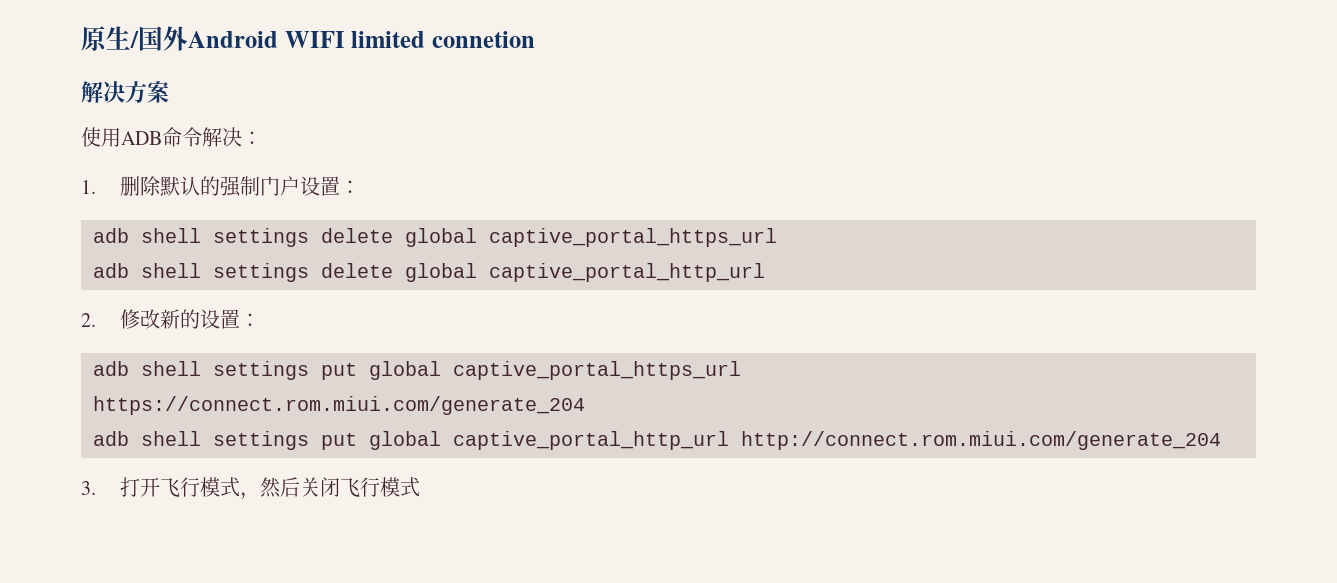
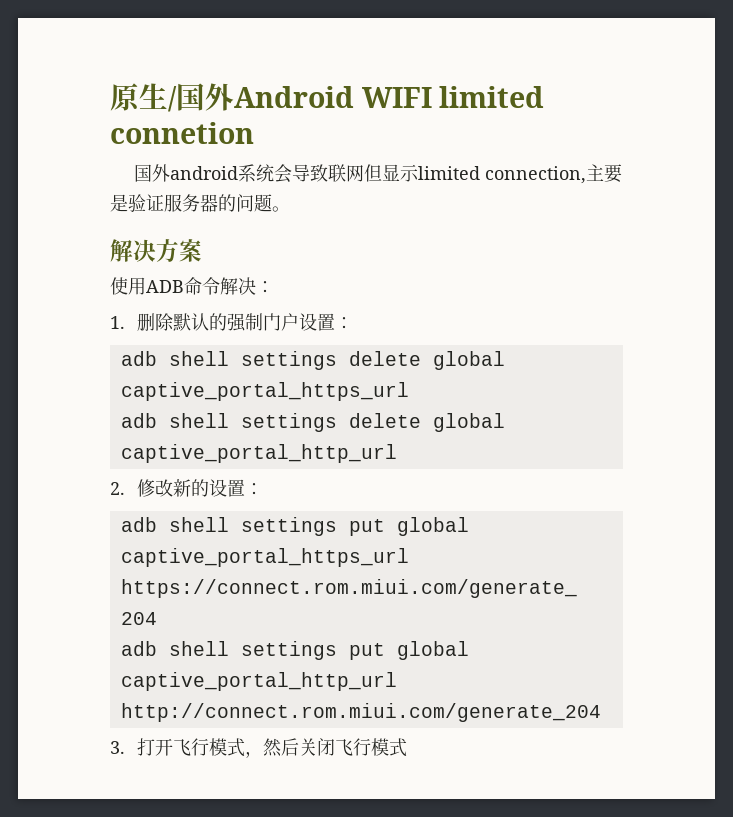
+ 国外android系统会导致联网但显示limited connection,主要是验证服务器的问题。

